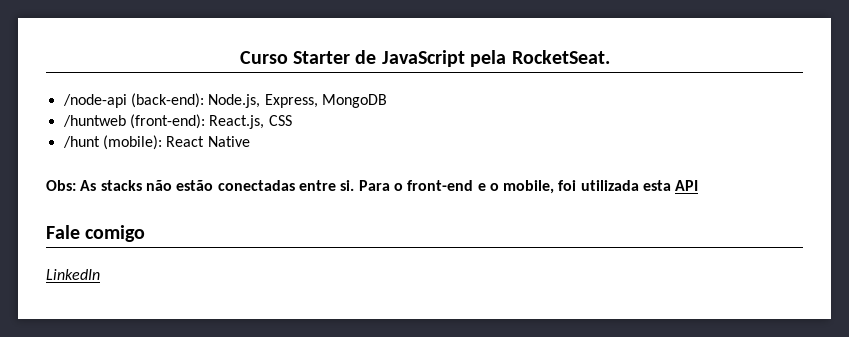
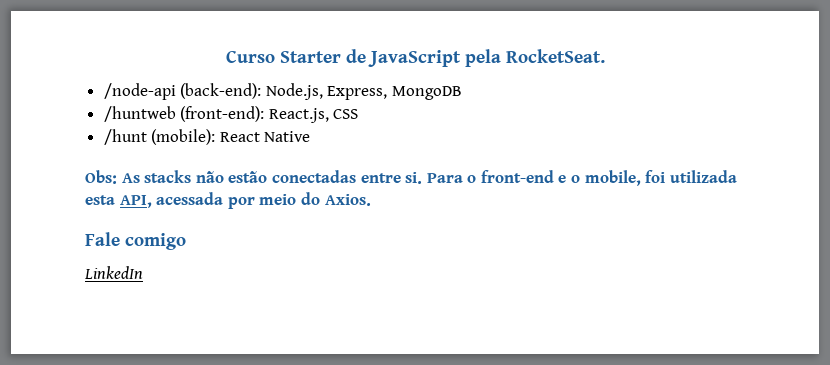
- Para o front-end e o mobile, foi utilizada esta API
+ Para o front-end e o mobile, foi utilizada esta API, acessada por meio do Axios.

